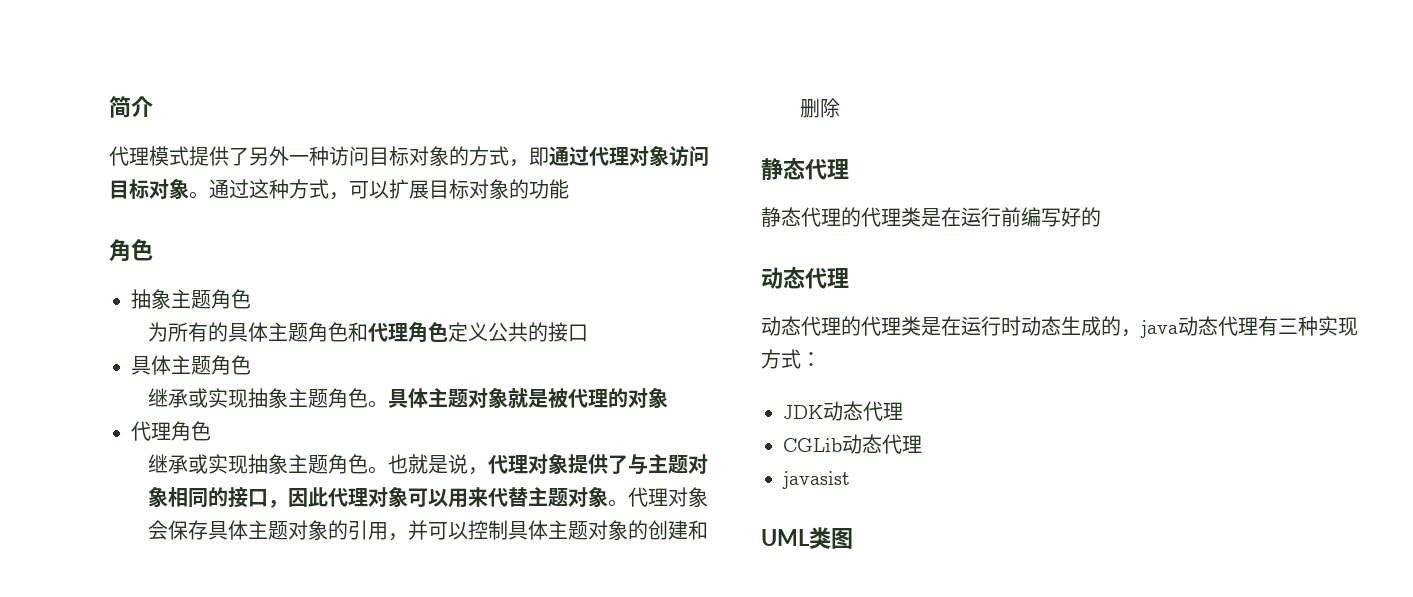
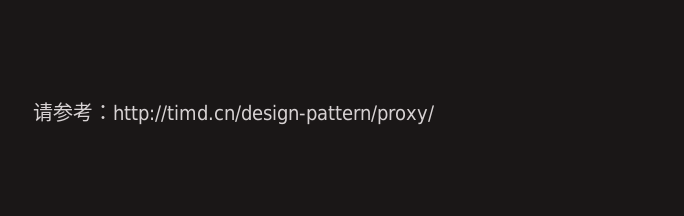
- 简介
- 代理模式提供了另外一种访问目标对象的方式，即通过代理对象访问目标对象。通过这种方式，可以扩展目标对象的功能
- 角色
- 抽象主题角色
- 为所有的具体主题角色和代理角色定义公共的接口
- 具体主题角色
- 继承或实现抽象主题角色。具体主题对象就是被代理的对象
- 代理角色
- 继承或实现抽象主题角色。也就是说，代理对象提供了与主题对象相同的接口，因此代理对象可以用来代替主题对象。代理对象会保存具体主题对象的引用，并可以控制具体主题对象的创建和删除
- 静态代理
- 静态代理的代理类是在运行前编写好的
- 动态代理
- 动态代理的代理类是在运行时动态生成的，java动态代理有三种实现方式：
- JDK动态代理
- CGLib动态代理
- javasist
- UML类图
+ 请参考：http://timd.cn/design-pattern/proxy/

